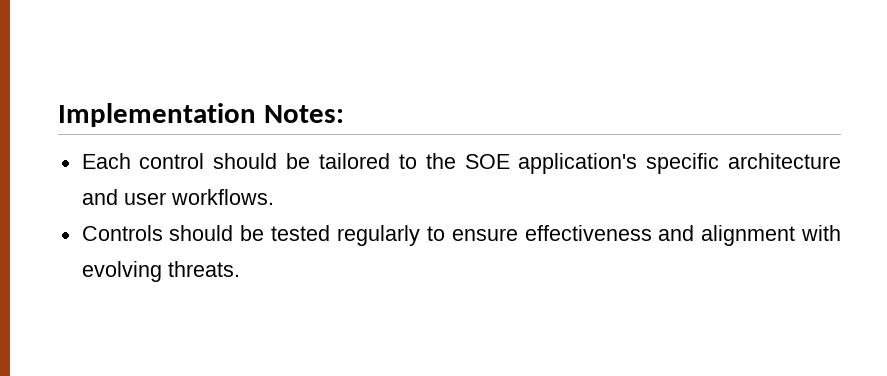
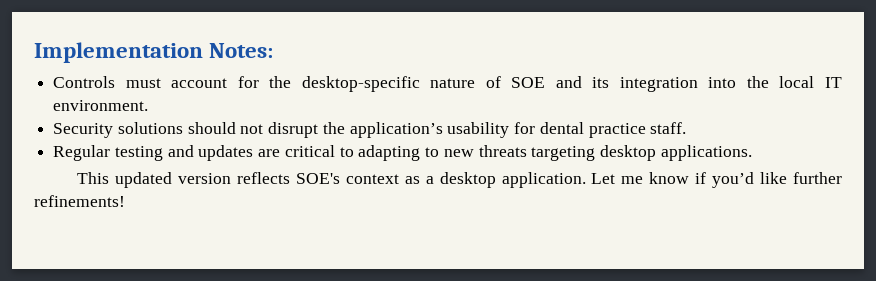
- Each control should be tailored to the SOE application's specific architecture and user workflows.
- Controls should be tested regularly to ensure effectiveness and alignment with evolving threats.
+ Controls must account for the desktop-specific nature of SOE and its integration into the local IT environment.
+ Security solutions should not disrupt the application’s usability for dental practice staff.
+ Regular testing and updates are critical to adapting to new threats targeting desktop applications.
+ This updated version reflects SOE's context as a desktop application. Let me know if you’d like further refinements!

